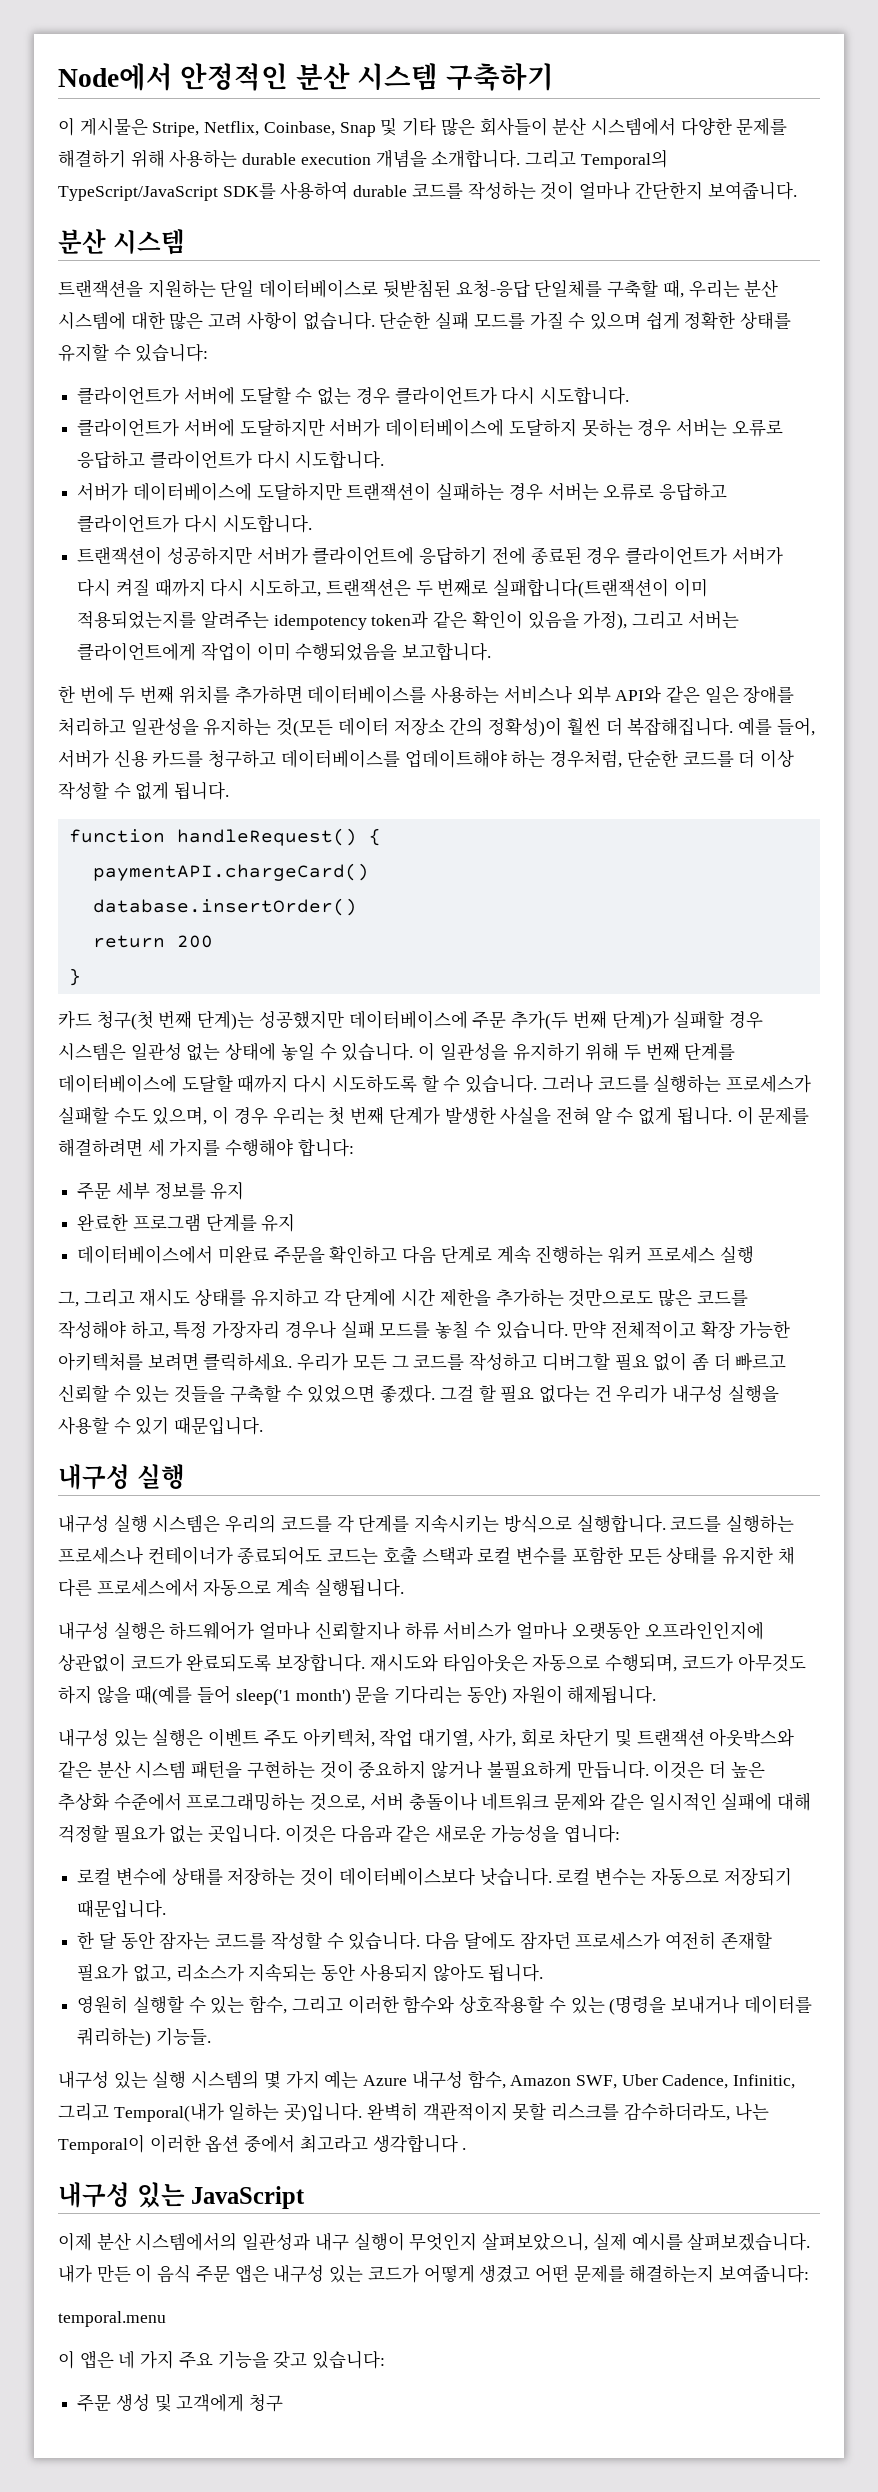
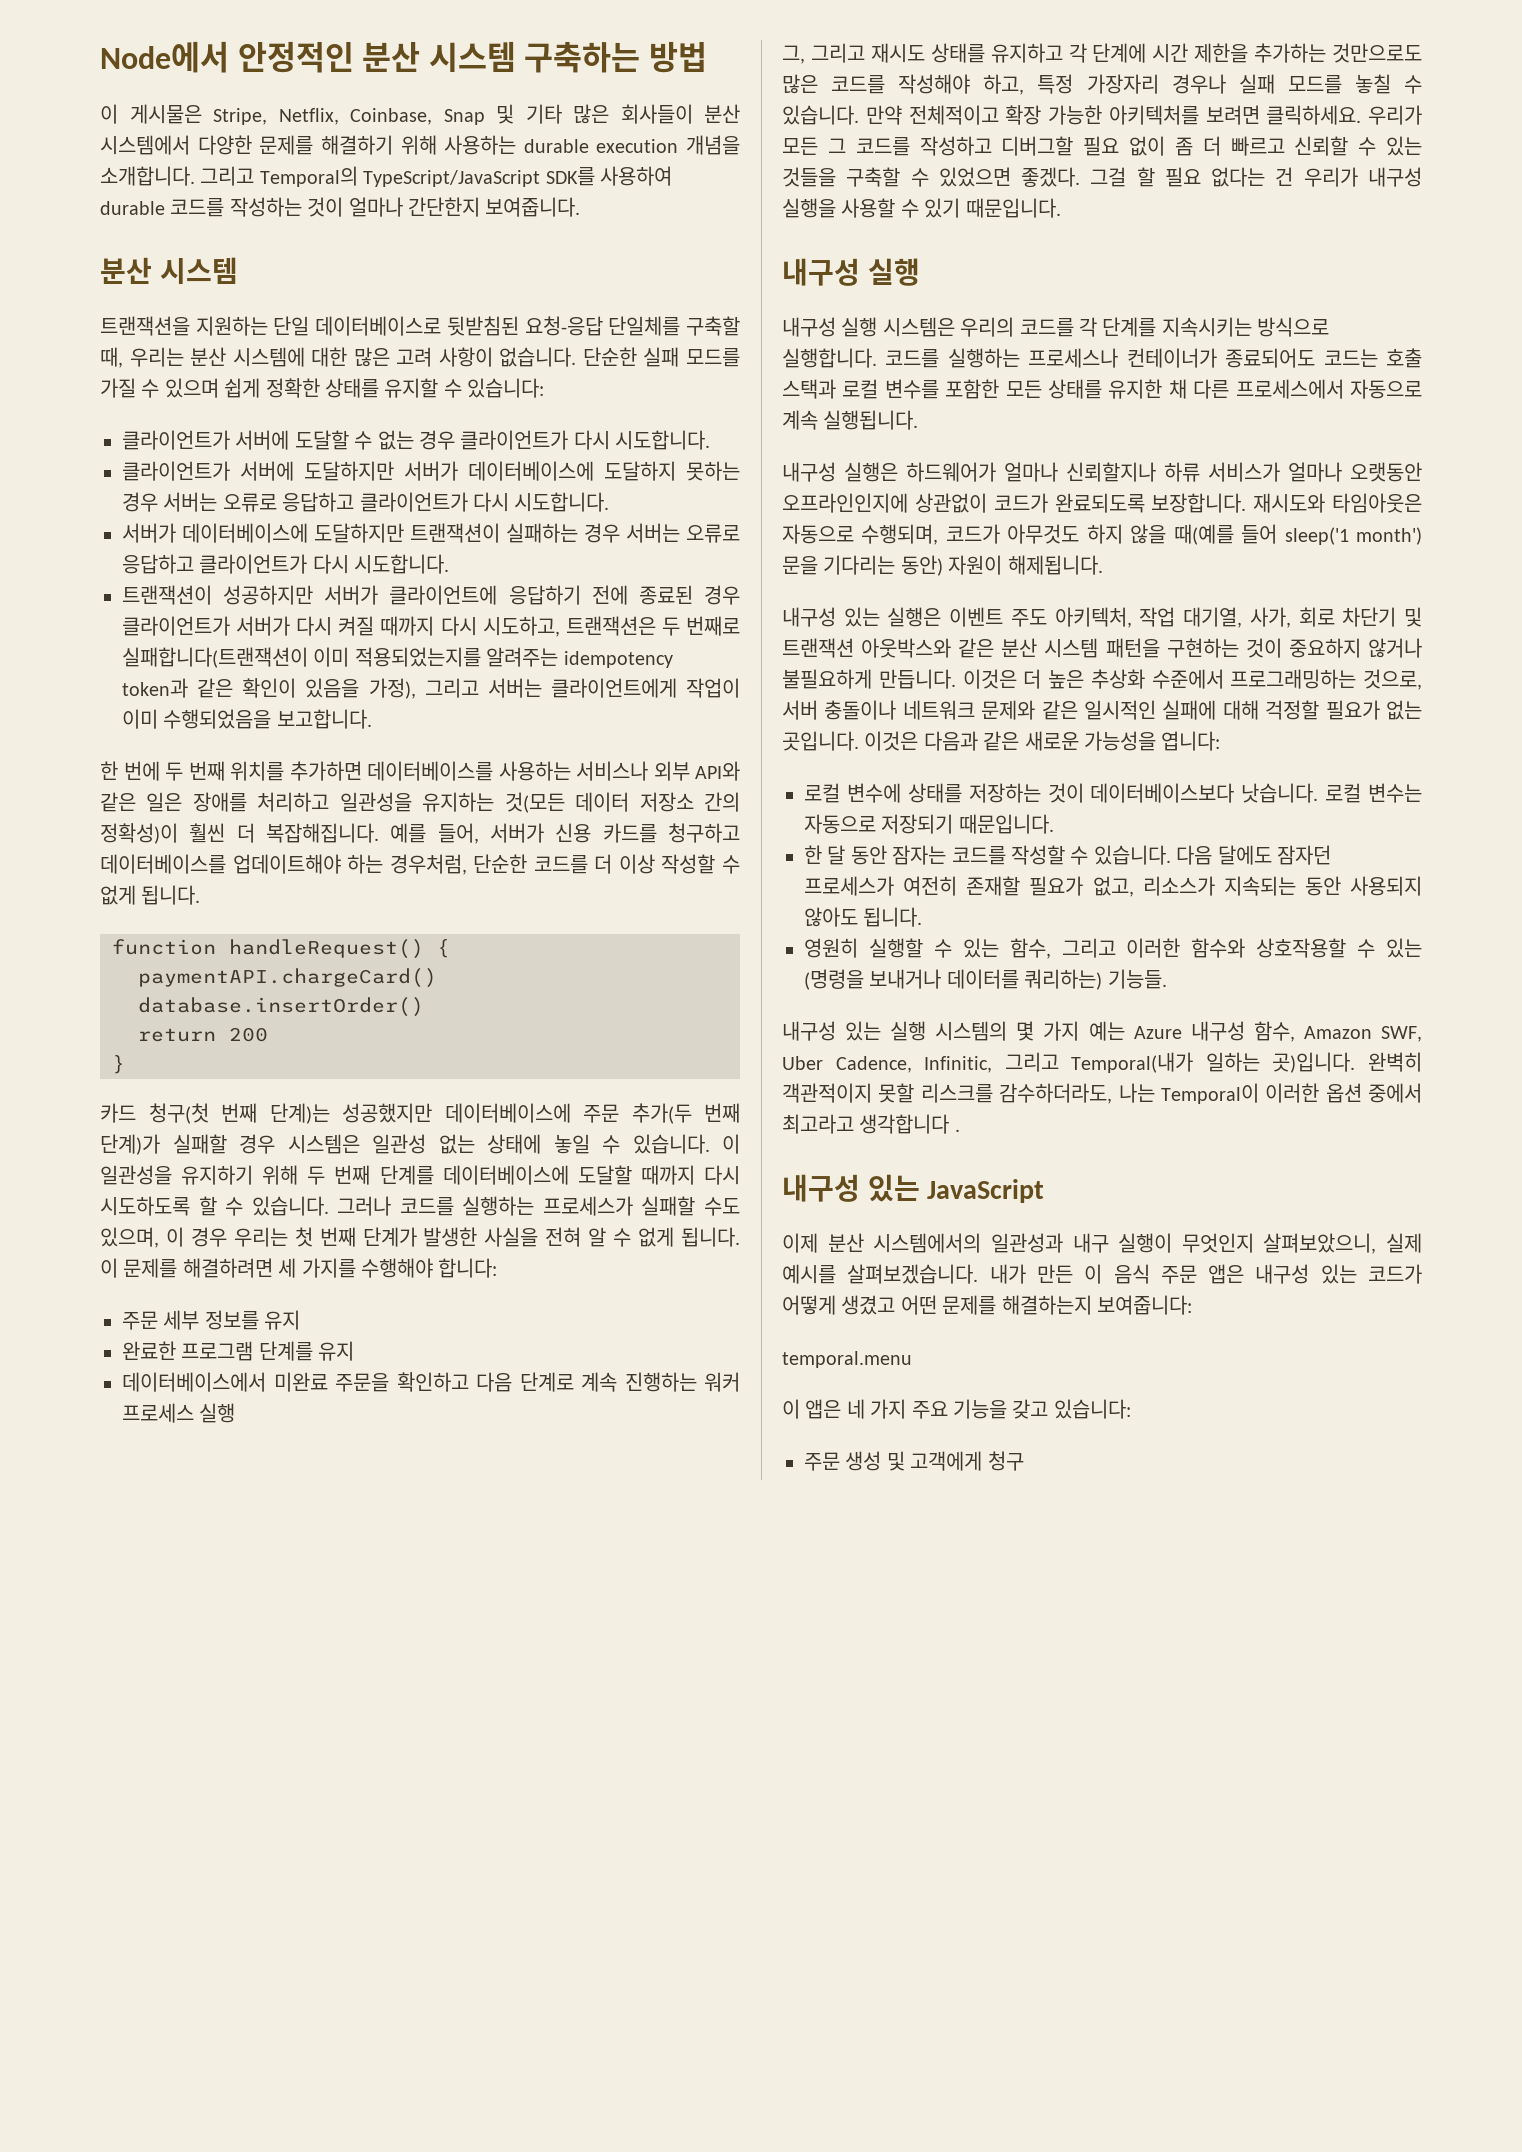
- Node에서 안정적인 분산 시스템 구축하기
+ Node에서 안정적인 분산 시스템 구축하는 방법

